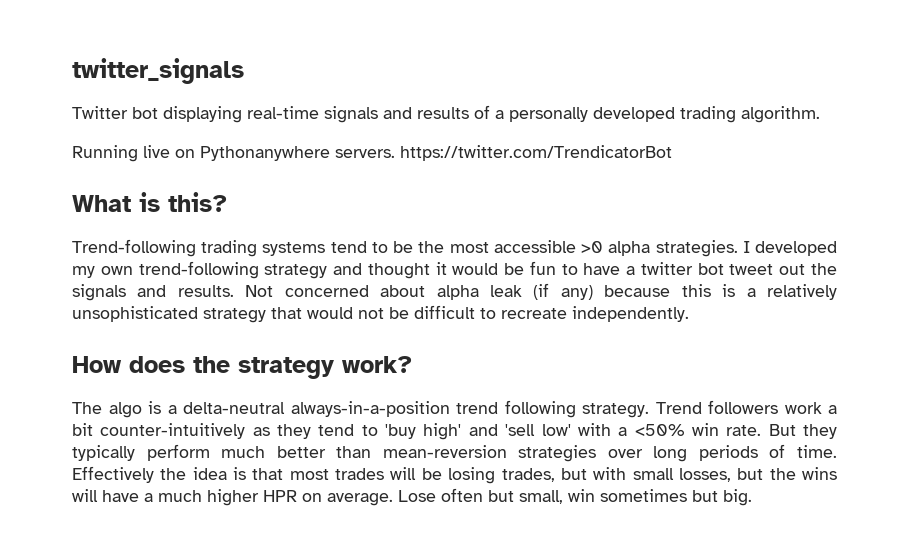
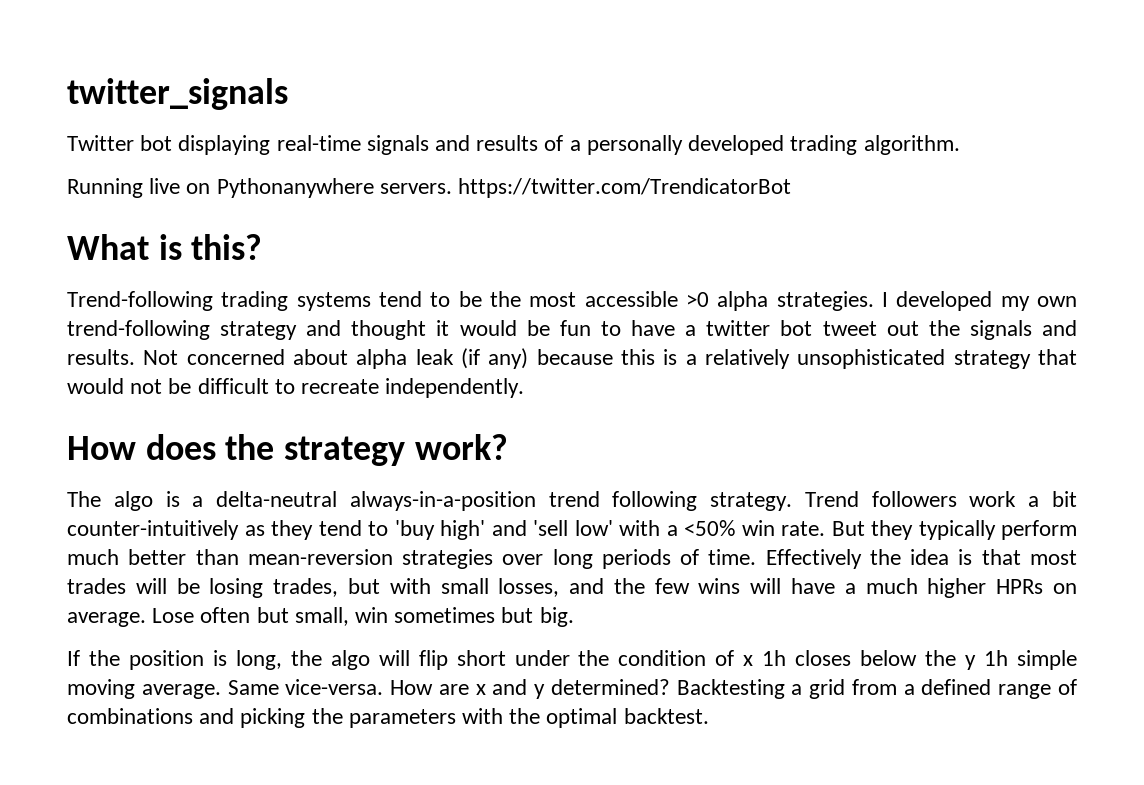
- Effectively the idea is that most trades will be losing trades, but with small losses, but the wins will have a much higher HPR on average.
+ Effectively the idea is that most trades will be losing trades, but with small losses, and the few wins will have a much higher HPRs on average.
+ If the position is long, the algo will flip short under the condition of x 1h closes below the y 1h simple moving average. Same vice-versa. How are x and y determined? Backtesting a grid from a defined range of combinations and picking the parameters with the optimal backtest.

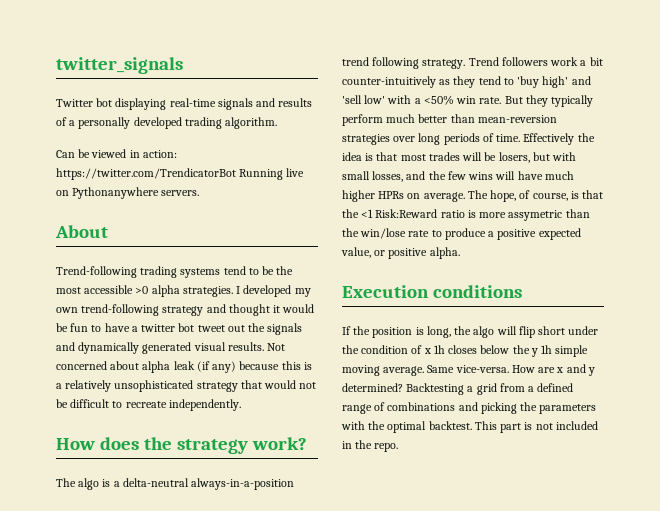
- Running live on Pythonanywhere servers. https://twitter.com/TrendicatorBot
- What is this?
+ Can be viewed in action: https://twitter.com/TrendicatorBot Running live on Pythonanywhere servers.
+ About
- I developed my own trend-following strategy and thought it would be fun to have a twitter bot tweet out the signals and results.
+ I developed my own trend-following strategy and thought it would be fun to have a twitter bot tweet out the signals and dynamically generated visual results.
- Effectively the idea is that most trades will be losing trades, but with small losses, and the few wins will have a much higher HPRs on average.
+ Effectively the idea is that most trades will be losers, but with small losses, and the few wins will have much higher HPRs on average.
- Lose often but small, win sometimes but big.
+ The hope, of course, is that the <1 Risk:Reward ratio is more assymetric than the win/lose rate to produce a positive expected value, or positive alpha.
+ Execution conditions
+ This part is not included in the repo.

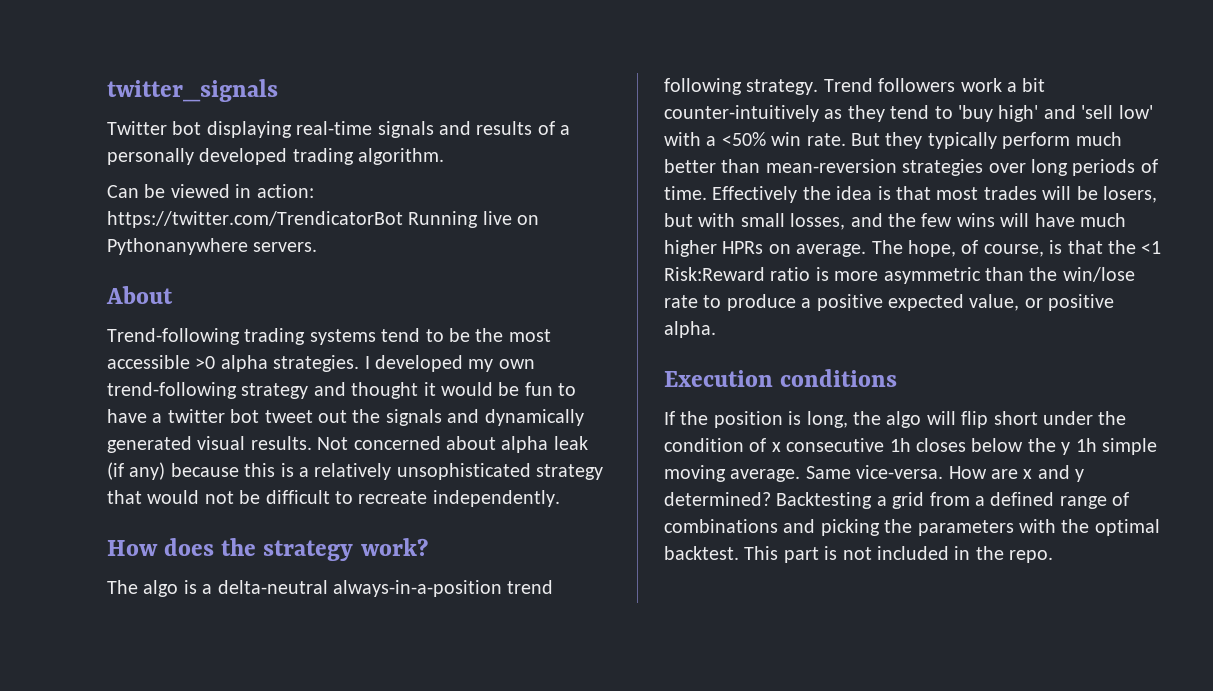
- The hope, of course, is that the <1 Risk:Reward ratio is more assymetric than the win/lose rate to produce a positive expected value, or positive alpha.
+ The hope, of course, is that the <1 Risk:Reward ratio is more asymmetric than the win/lose rate to produce a positive expected value, or positive alpha.
- If the position is long, the algo will flip short under the condition of x 1h closes below the y 1h simple moving average.
+ If the position is long, the algo will flip short under the condition of x consecutive 1h closes below the y 1h simple moving average.

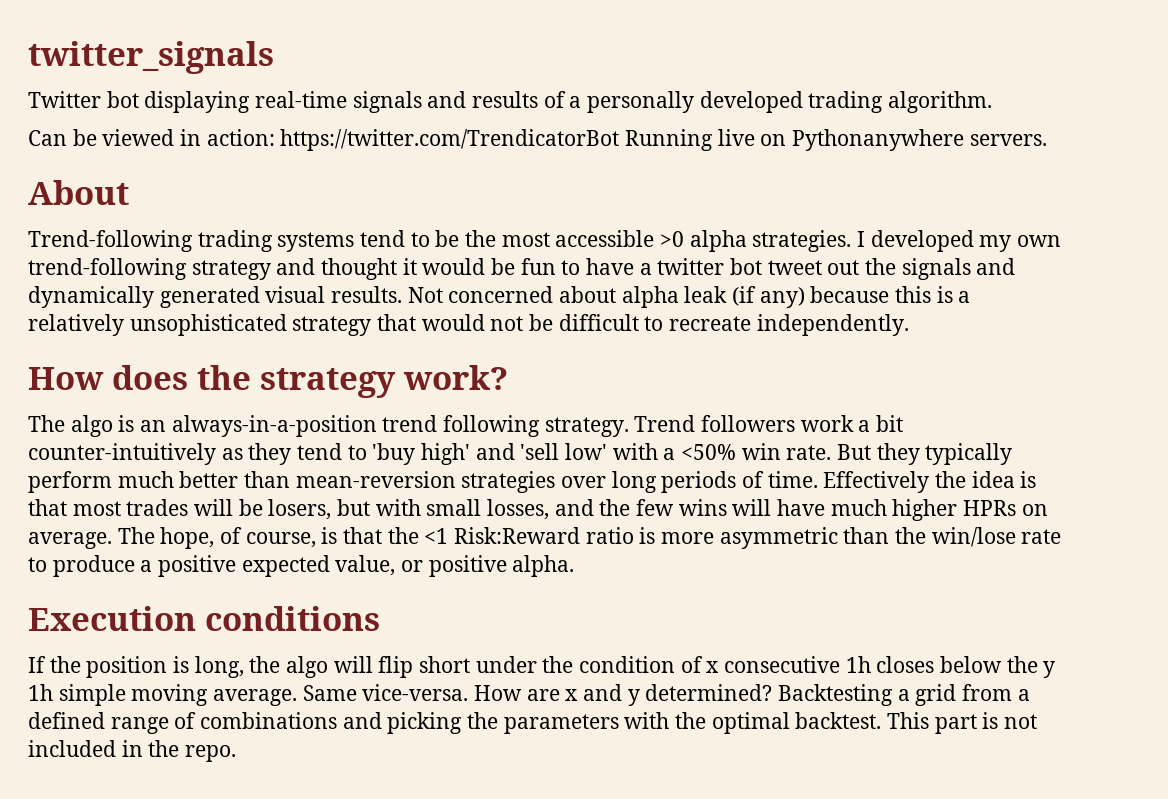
- The algo is a delta-neutral always-in-a-position trend following strategy.
+ The algo is an always-in-a-position trend following strategy.

